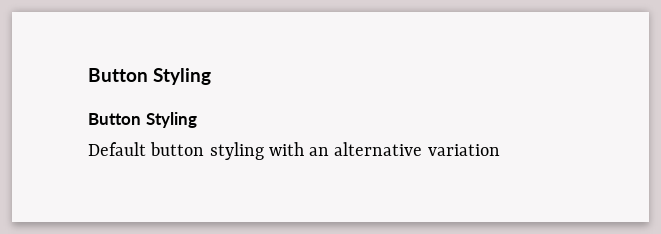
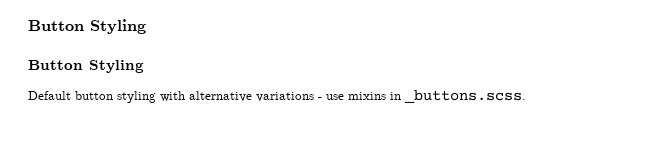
- Default button styling with an alternative variation
+ Default button styling with alternative variations - use mixins in _buttons.scss.

